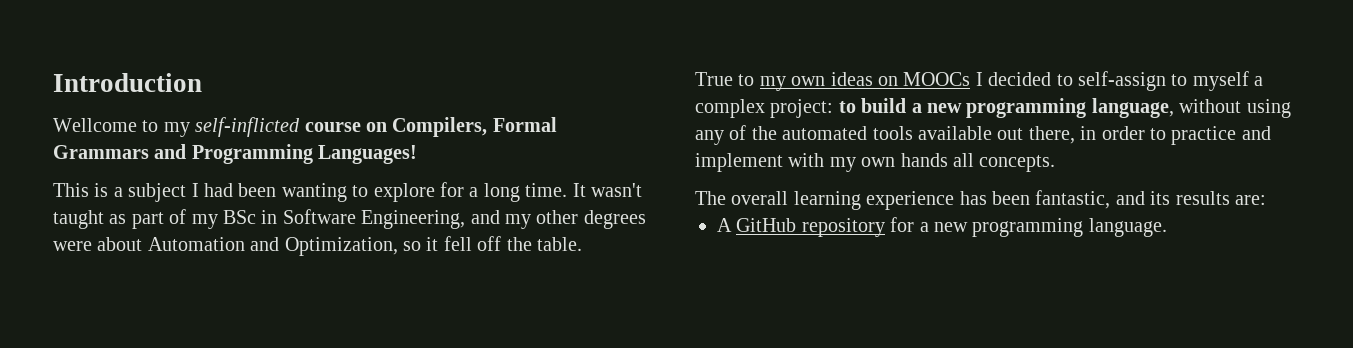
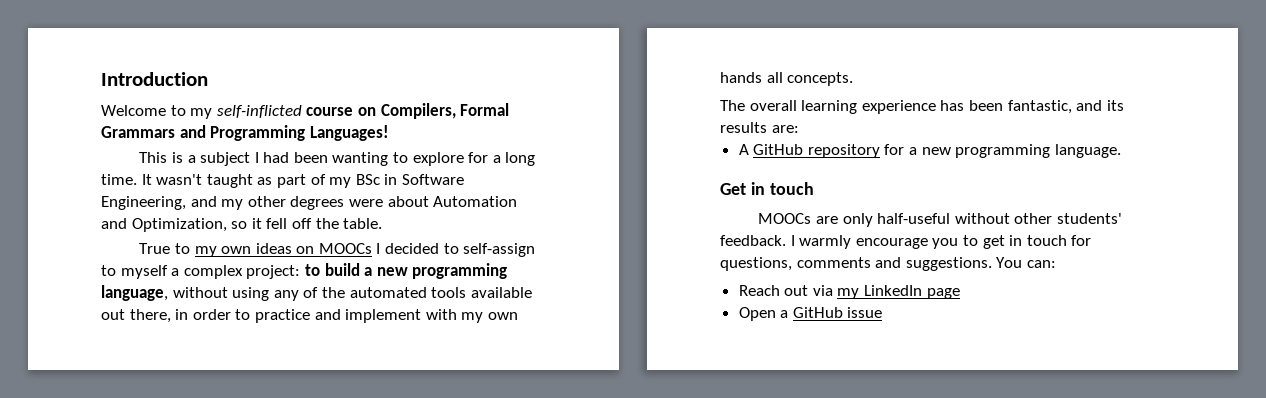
- Wellcome to my self-inflicted course on Compilers, Formal Grammars and Programming Languages!
+ Welcome to my self-inflicted course on Compilers, Formal Grammars and Programming Languages!
+ Get in touch
+ MOOCs are only half-useful without other students' feedback. I warmly encourage you to get in touch for questions, comments and suggestions. You can:
+ Reach out via my LinkedIn page
+ Open a GitHub issue

